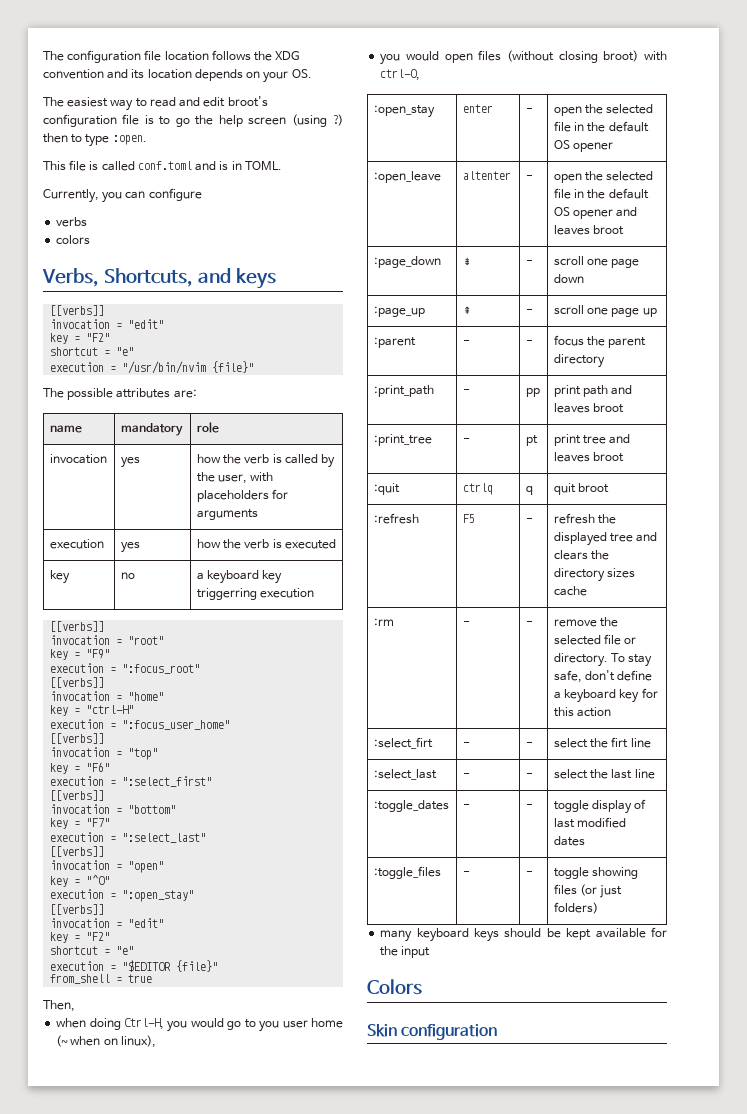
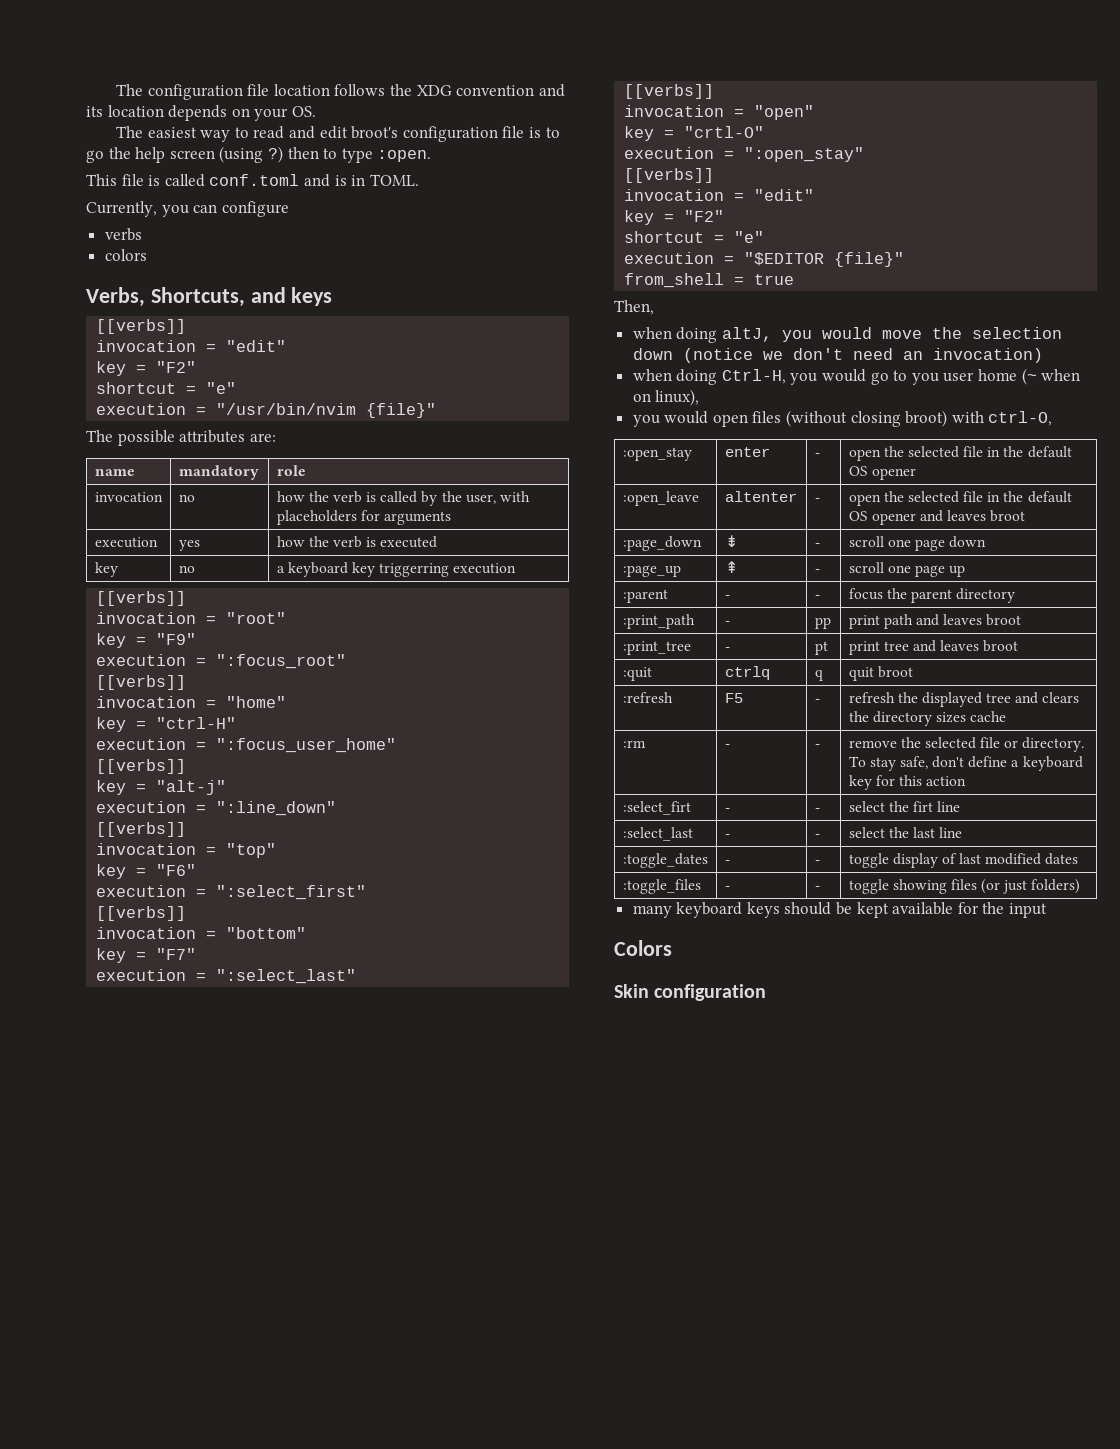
- invocation | yes | how the verb is called by the user, with placeholders for arguments
+ invocation | no | how the verb is called by the user, with placeholders for arguments
+ key = "alt-j"
+ execution = ":line_down"
+ [[verbs]]
- key = "^O"
+ key = "crtl-O"
+ when doing altJ, you would move the selection down (notice we don't need an invocation)

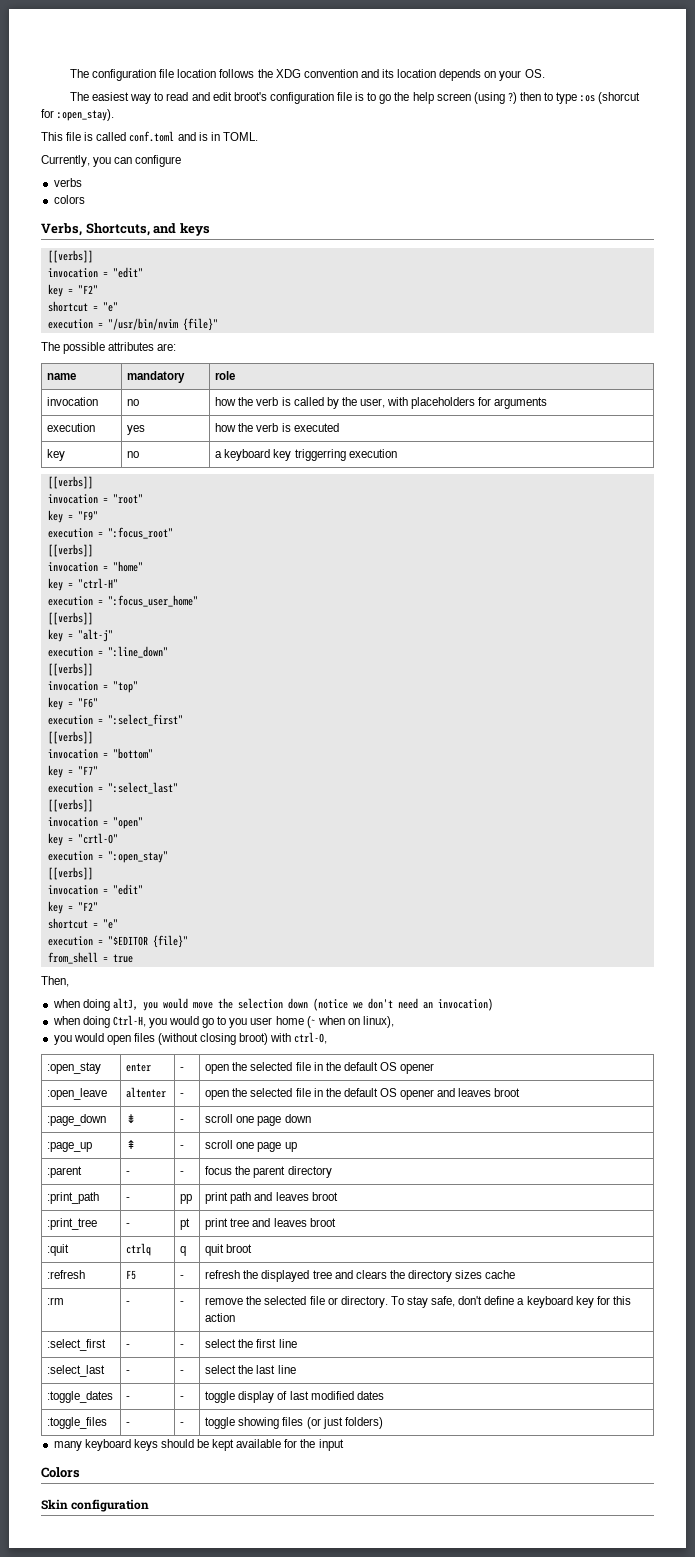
- The easiest way to read and edit broot's configuration file is to go the help screen (using ?) then to type :open.
+ The easiest way to read and edit broot's configuration file is to go the help screen (using ?) then to type :os (shorcut for :open_stay).
- :select_firt | - | - | select the firt line
+ :select_first | - | - | select the first line

